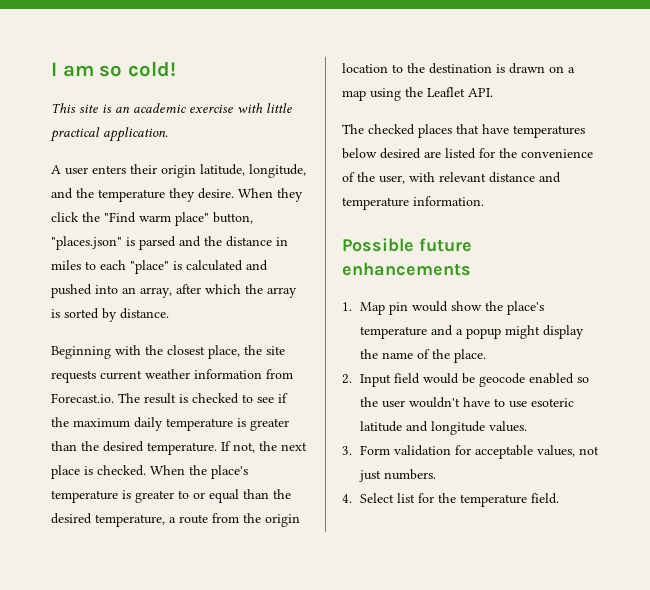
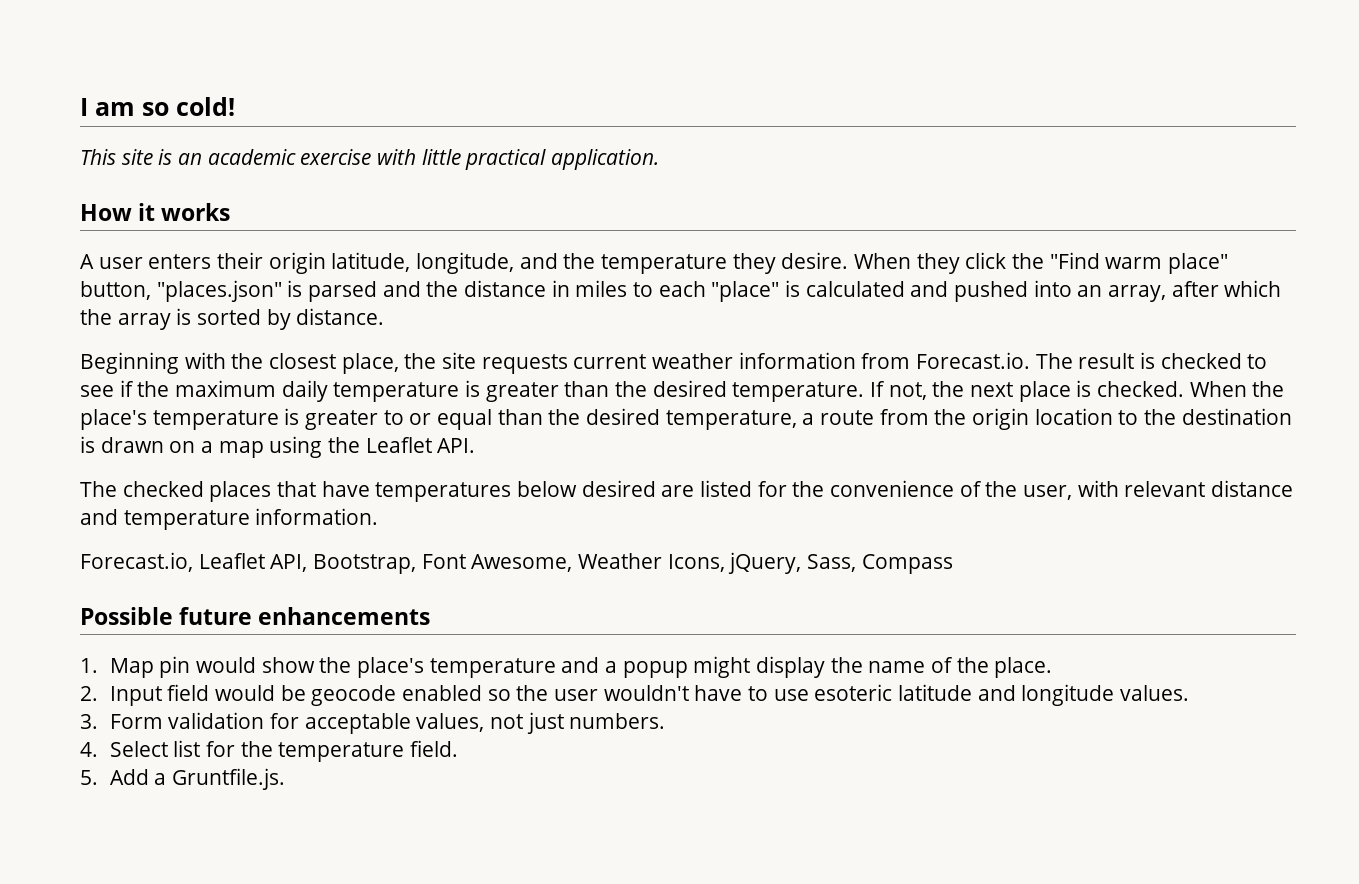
+ How it works
+ Forecast.io, Leaflet API, Bootstrap, Font Awesome, Weather Icons, jQuery, Sass, Compass
+ 5. Add a Gruntfile.js.

